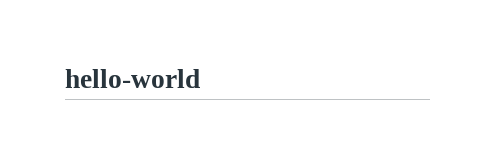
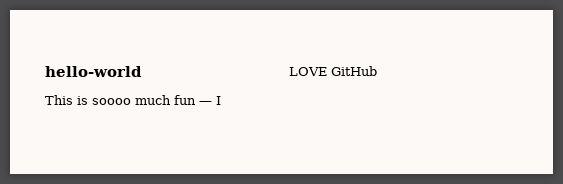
+ This is soooo much fun — I LOVE GitHub

